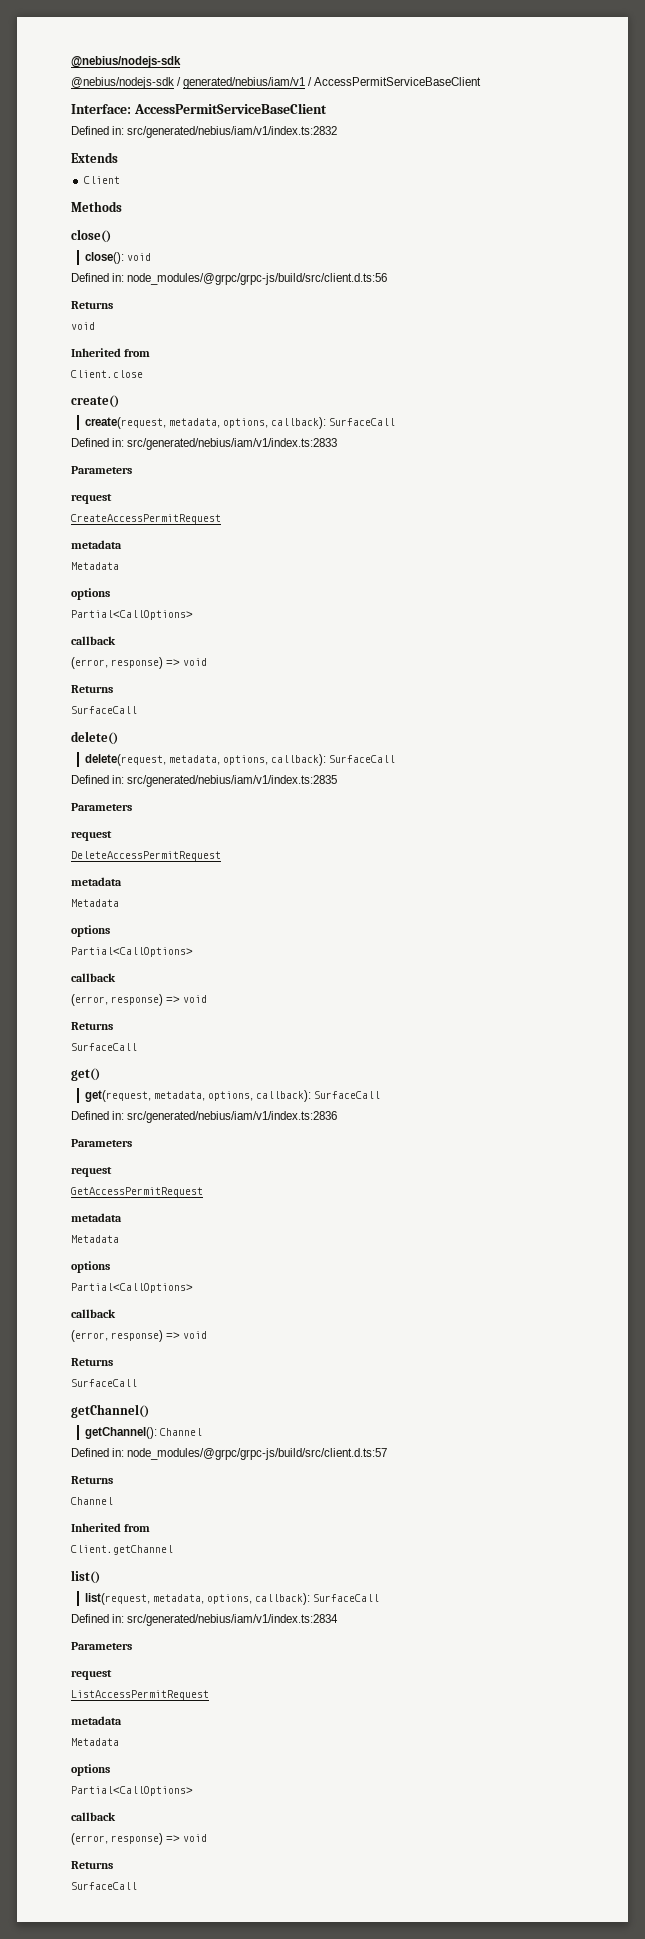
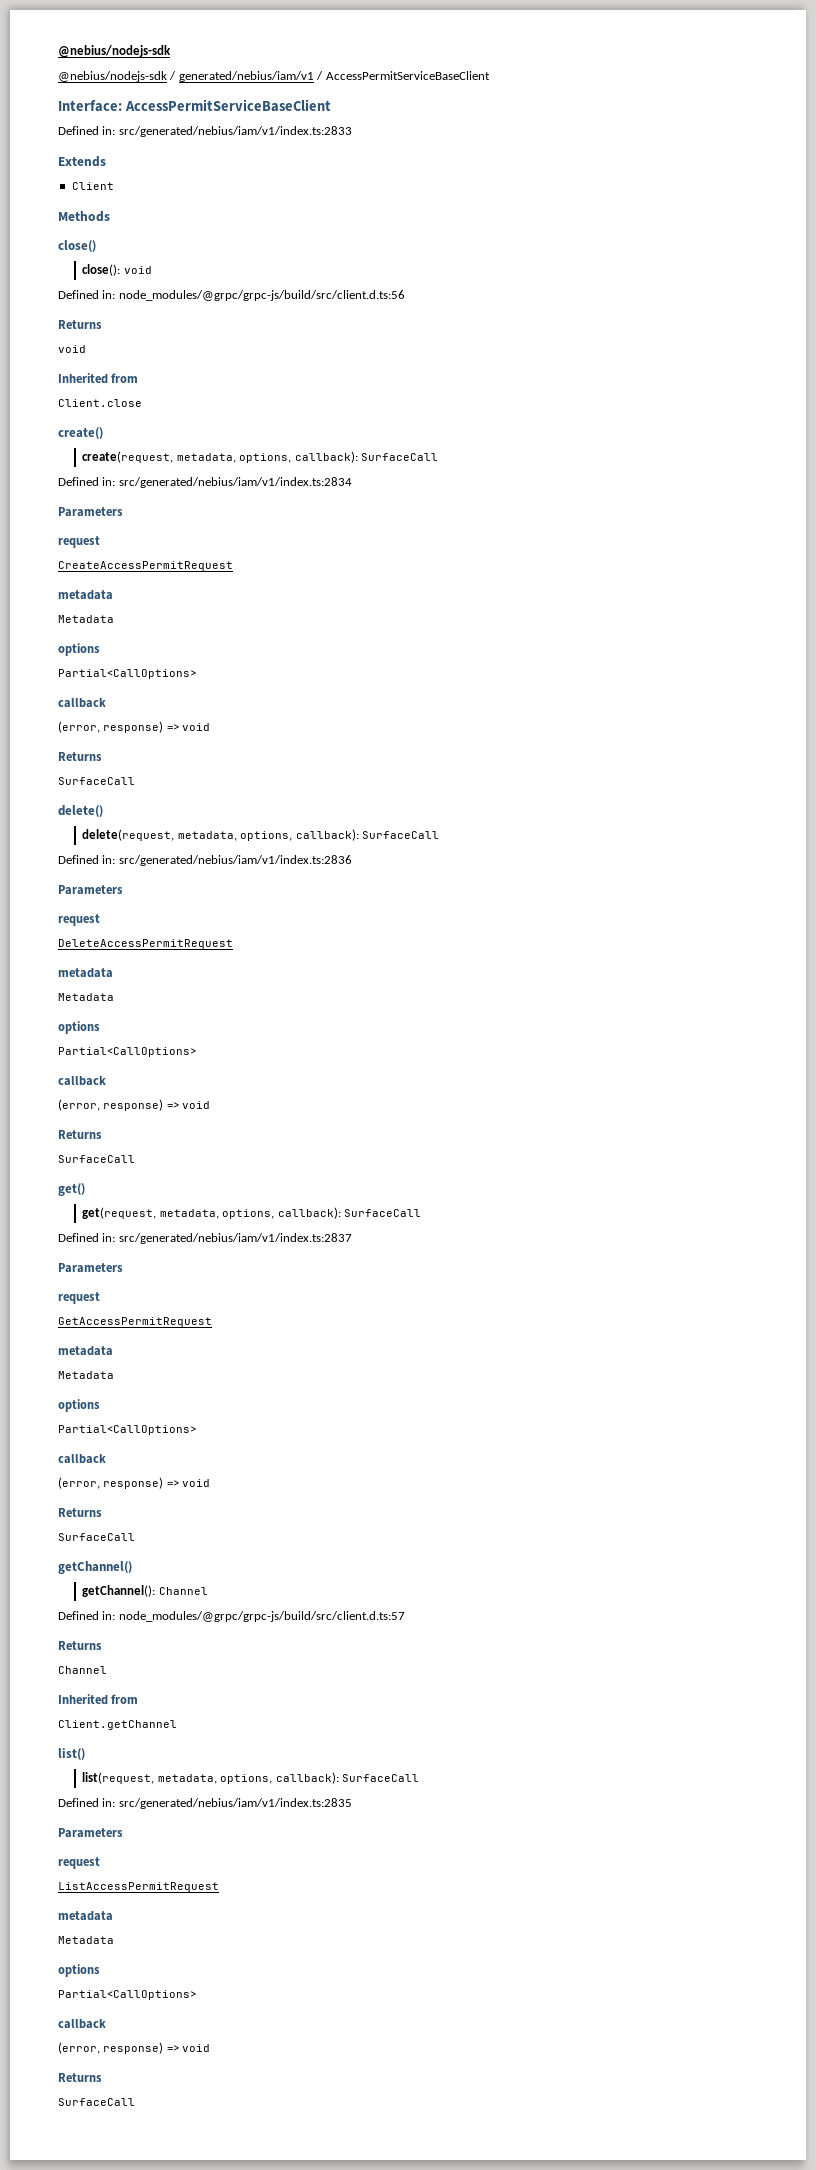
- Defined in: src/generated/nebius/iam/v1/index.ts:2832
+ Defined in: src/generated/nebius/iam/v1/index.ts:2833
- Defined in: src/generated/nebius/iam/v1/index.ts:2833
+ Defined in: src/generated/nebius/iam/v1/index.ts:2834
- Defined in: src/generated/nebius/iam/v1/index.ts:2835
+ Defined in: src/generated/nebius/iam/v1/index.ts:2836
- Defined in: src/generated/nebius/iam/v1/index.ts:2836
+ Defined in: src/generated/nebius/iam/v1/index.ts:2837
- Defined in: src/generated/nebius/iam/v1/index.ts:2834
+ Defined in: src/generated/nebius/iam/v1/index.ts:2835

